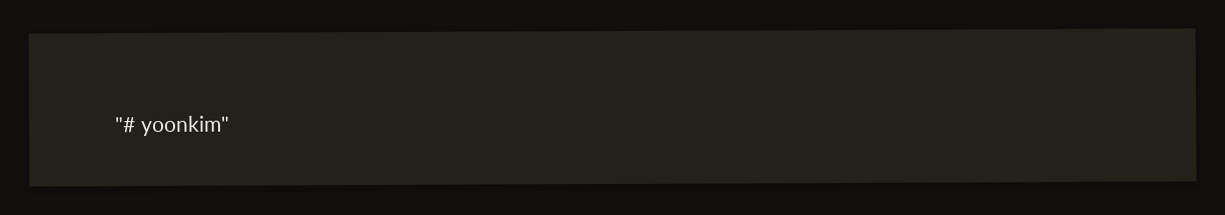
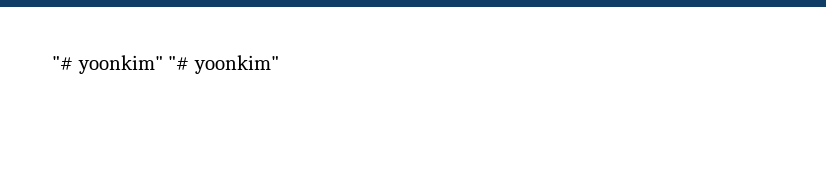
- "# yoonkim"
+ "# yoonkim" "# yoonkim"

